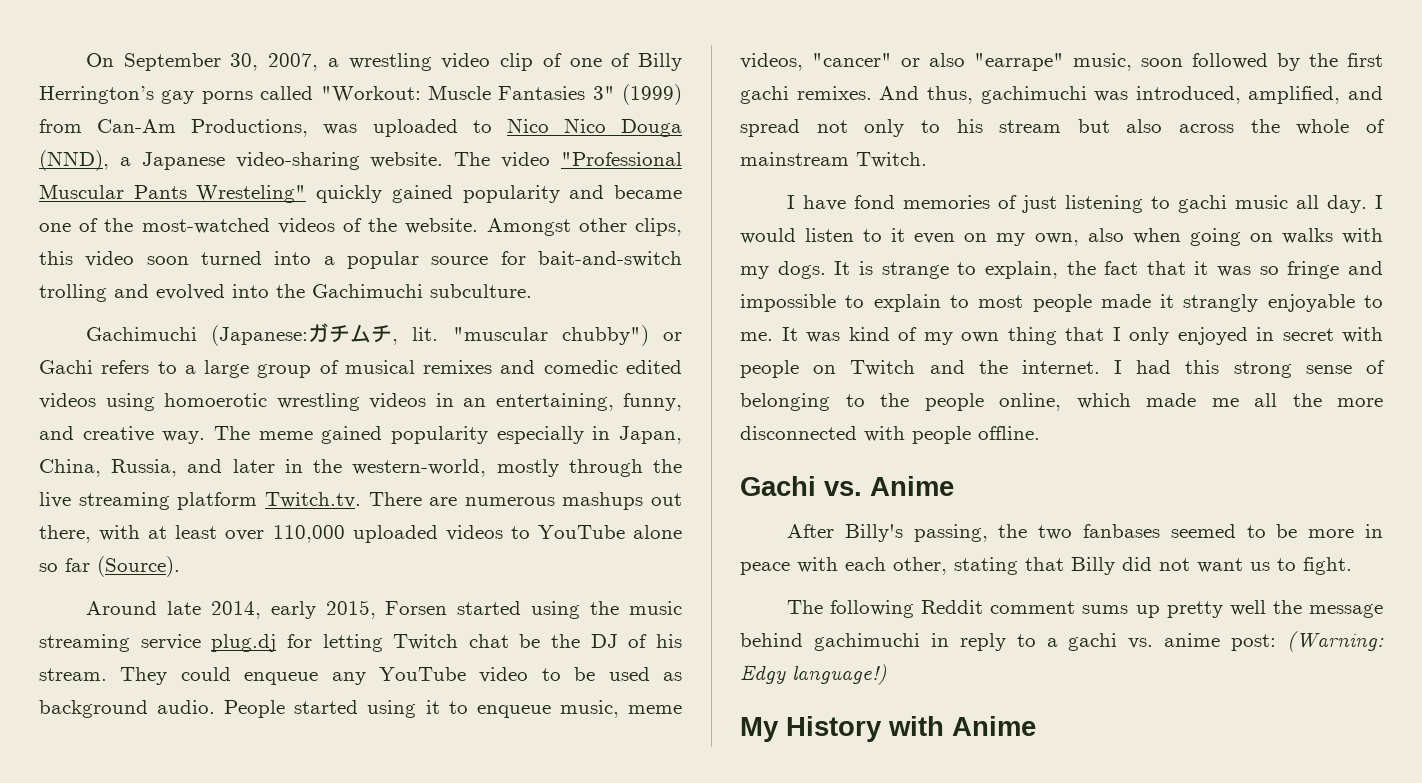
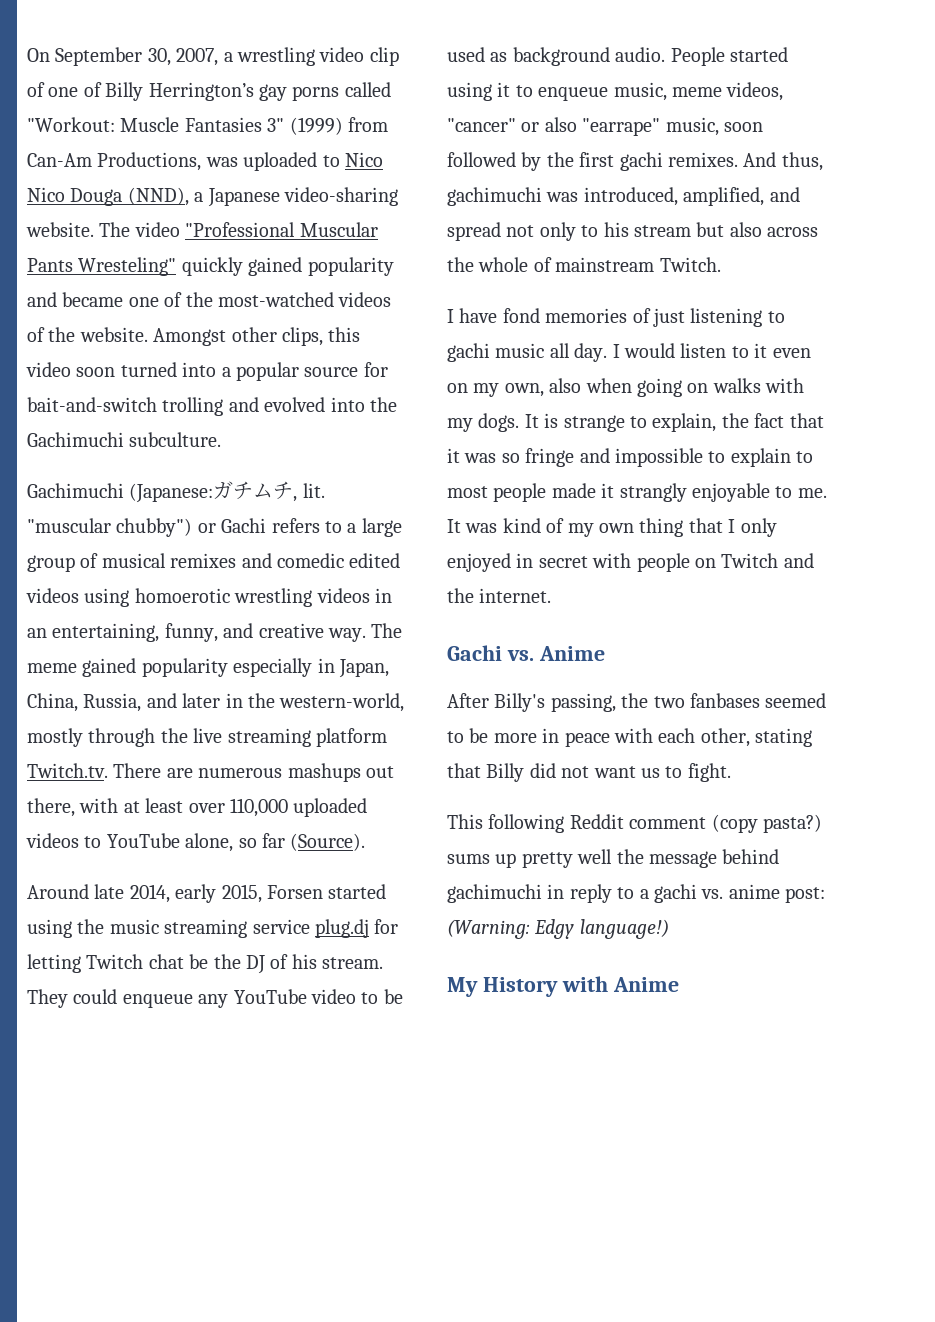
- The meme gained popularity especially in Japan, China, Russia, and later in the western-world, mostly through the live streaming platform Twitch.tv. There are numerous mashups out there, with at least over 110,000 uploaded videos to YouTube alone so far (Source).
+ The meme gained popularity especially in Japan, China, Russia, and later in the western-world, mostly through the live streaming platform Twitch.tv. There are numerous mashups out there, with at least over 110,000 uploaded videos to YouTube alone, so far (Source).
- I had this strong sense of belonging to the people online, which made me all the more disconnected with people offline.
- The following Reddit comment sums up pretty well the message behind gachimuchi in reply to a gachi vs. anime post: (Warning: Edgy language!)
+ This following Reddit comment (copy pasta?) sums up pretty well the message behind gachimuchi in reply to a gachi vs. anime post: (Warning: Edgy language!)

